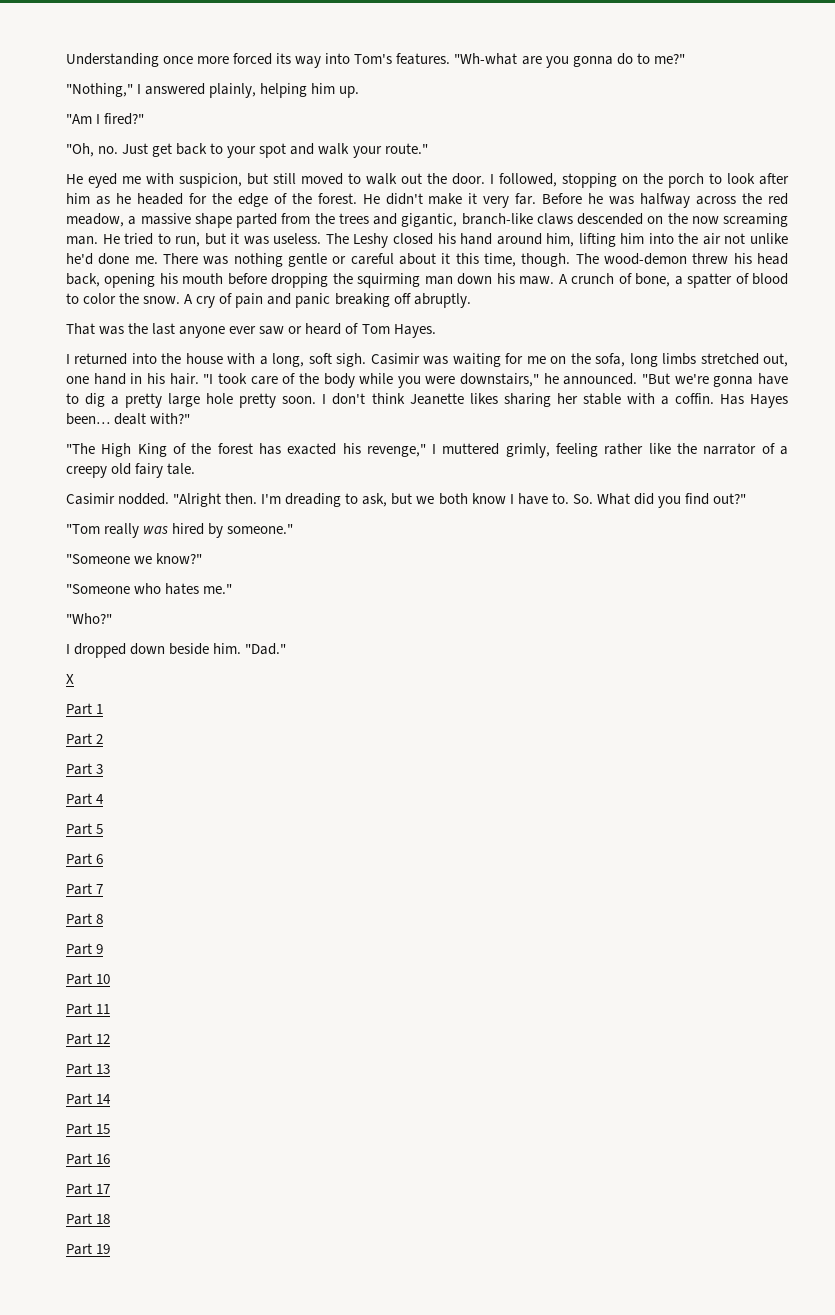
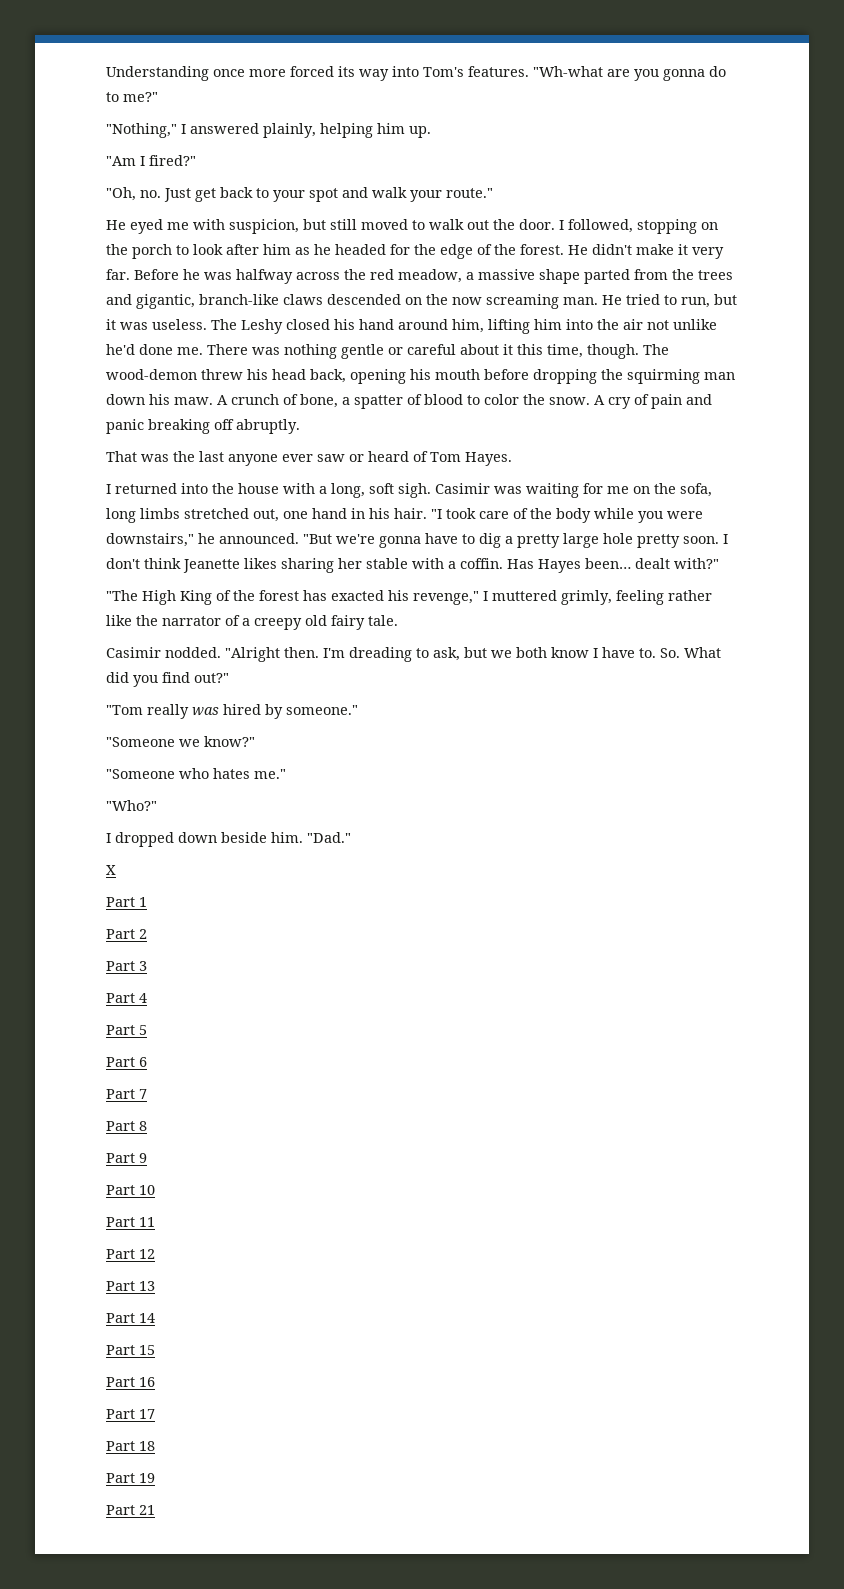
+ Part 21

